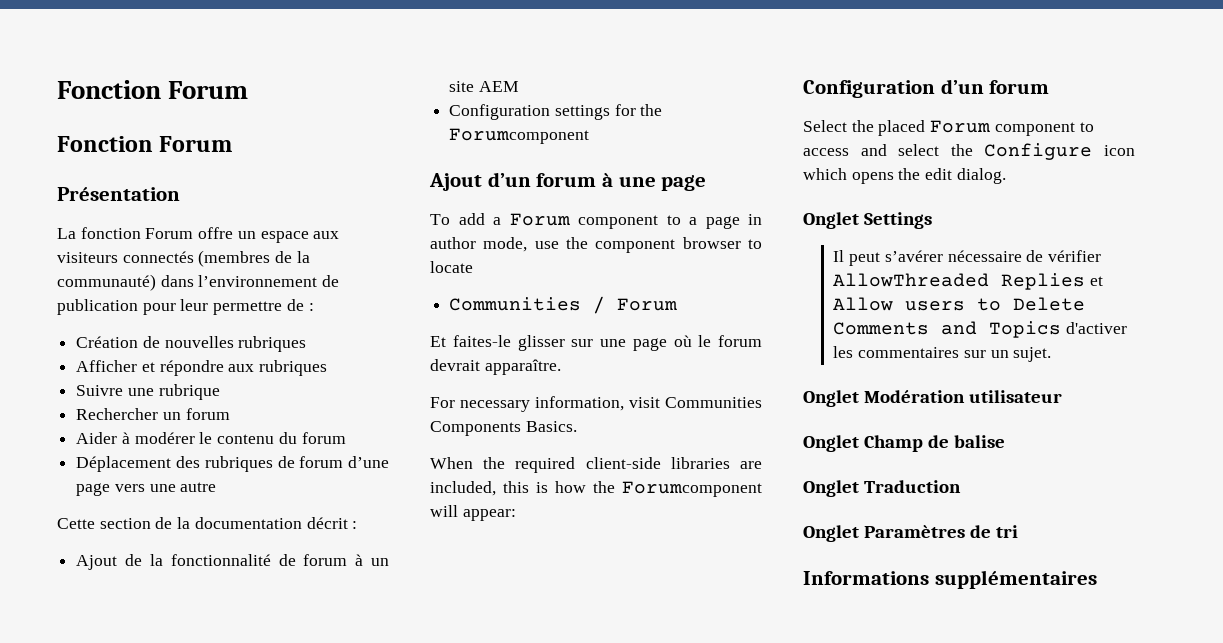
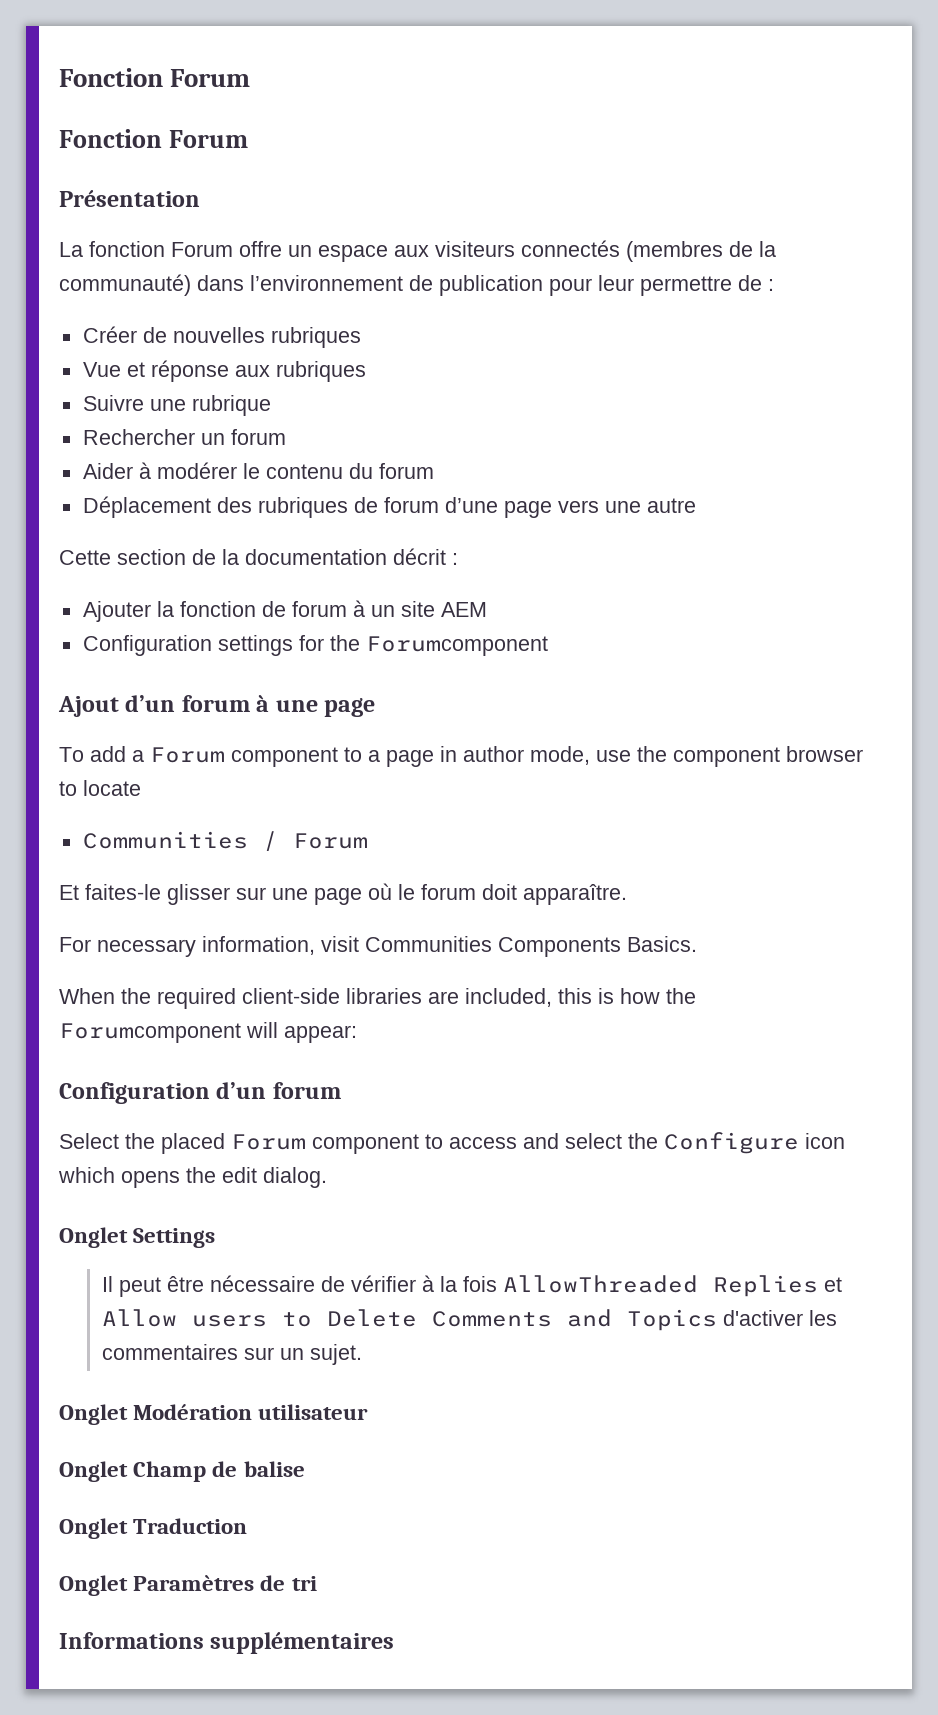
- Création de nouvelles rubriques
+ Créer de nouvelles rubriques
- Afficher et répondre aux rubriques
+ Vue et réponse aux rubriques
- Ajout de la fonctionnalité de forum à un site AEM
+ Ajouter la fonction de forum à un site AEM
- Et faites-le glisser sur une page où le forum devrait apparaître.
+ Et faites-le glisser sur une page où le forum doit apparaître.
- Il peut s’avérer nécessaire de vérifier AllowThreaded Replies et Allow users to Delete Comments and Topics d'activer les commentaires sur un sujet.
+ Il peut être nécessaire de vérifier à la fois AllowThreaded Replies et Allow users to Delete Comments and Topics d'activer les commentaires sur un sujet.

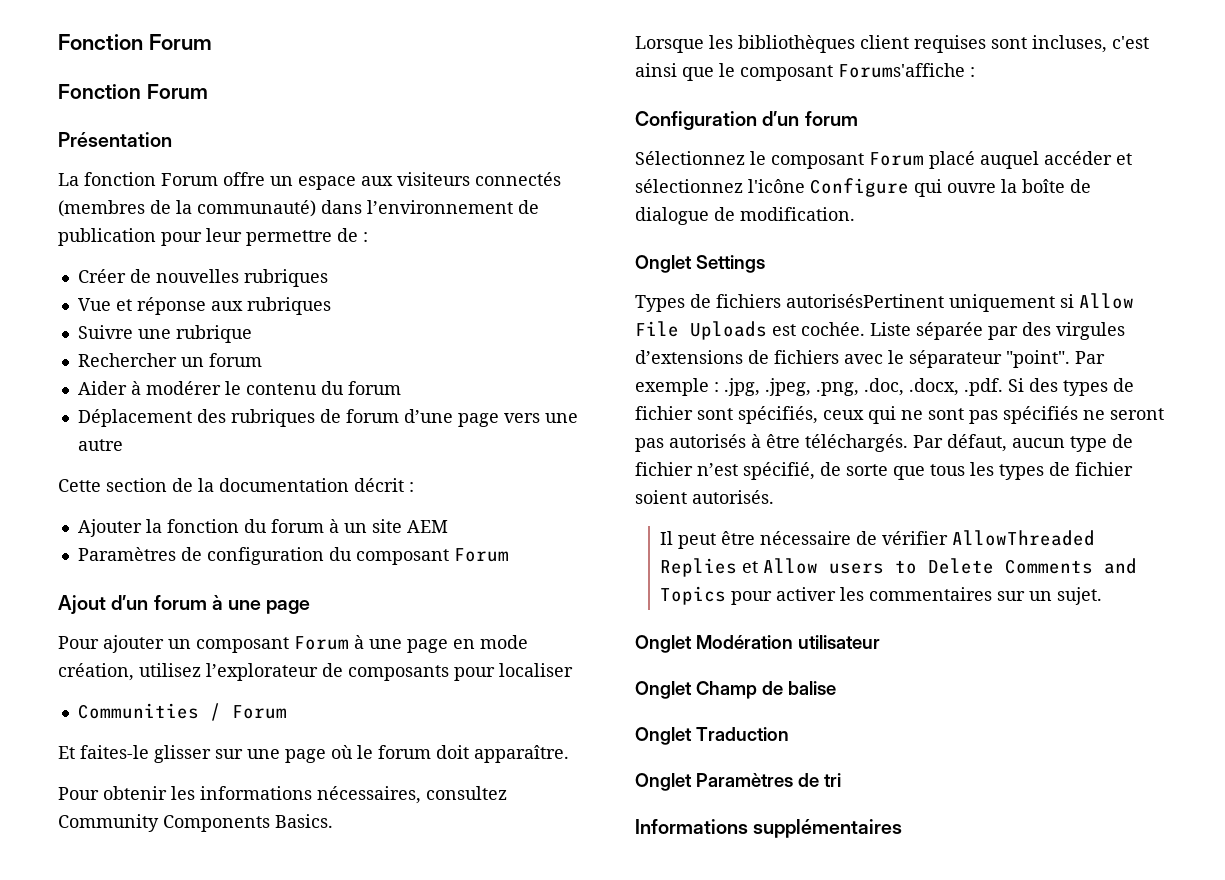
- Ajouter la fonction de forum à un site AEM
+ Ajouter la fonction du forum à un site AEM
- Configuration settings for the Forumcomponent
+ Paramètres de configuration du composant Forum
- To add a Forum component to a page in author mode, use the component browser to locate
+ Pour ajouter un composant Forum à une page en mode création, utilisez l’explorateur de composants pour localiser
- For necessary information, visit Communities Components Basics.
- When the required client-side libraries are included, this is how the Forumcomponent will appear:
+ Pour obtenir les informations nécessaires, consultez Community Components Basics.
+ Lorsque les bibliothèques client requises sont incluses, c'est ainsi que le composant Forums'affiche :
  Configuration d’un forum
- Select the placed Forum component to access and select the Configure icon which opens the edit dialog.
+ Sélectionnez le composant Forum placé auquel accéder et sélectionnez l'icône Configure qui ouvre la boîte de dialogue de modification.
  Onglet Settings
+ Types de fichiers autorisésPertinent uniquement si Allow File Uploads est cochée. Liste séparée par des virgules d’extensions de fichiers avec le séparateur "point". Par exemple : .jpg, .jpeg, .png, .doc, .docx, .pdf. Si des types de fichier sont spécifiés, ceux qui ne sont pas spécifiés ne seront pas autorisés à être téléchargés. Par défaut, aucun type de fichier n’est spécifié, de sorte que tous les types de fichier soient autorisés.
- Il peut être nécessaire de vérifier à la fois AllowThreaded Replies et Allow users to Delete Comments and Topics d'activer les commentaires sur un sujet.
+ Il peut être nécessaire de vérifier AllowThreaded Replies et Allow users to Delete Comments and Topics pour activer les commentaires sur un sujet.

